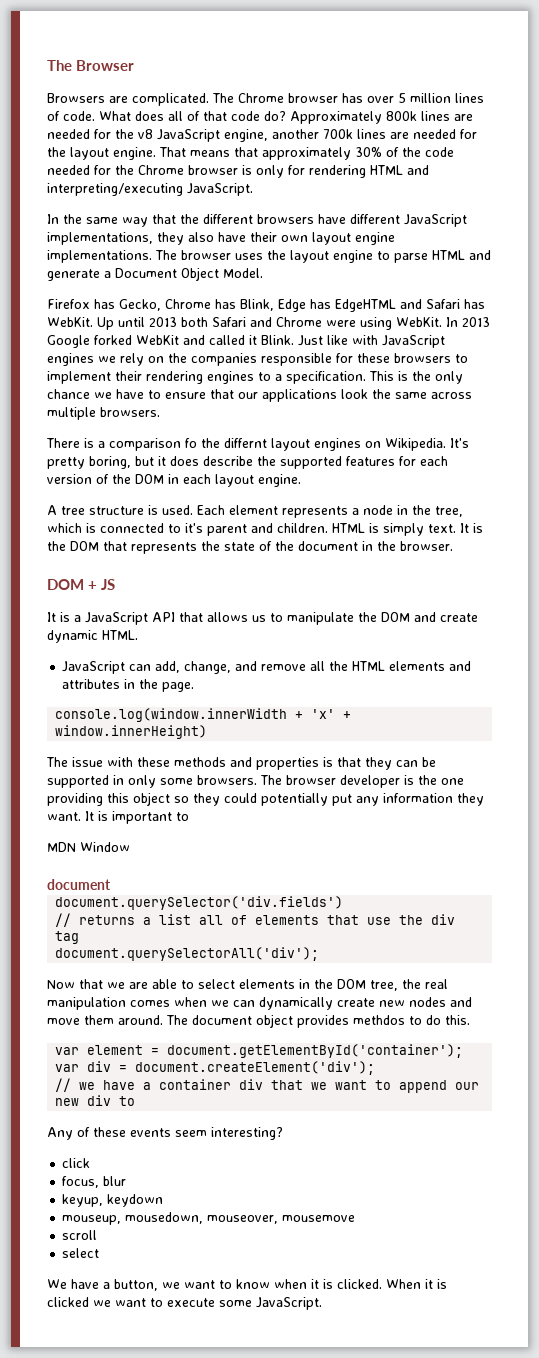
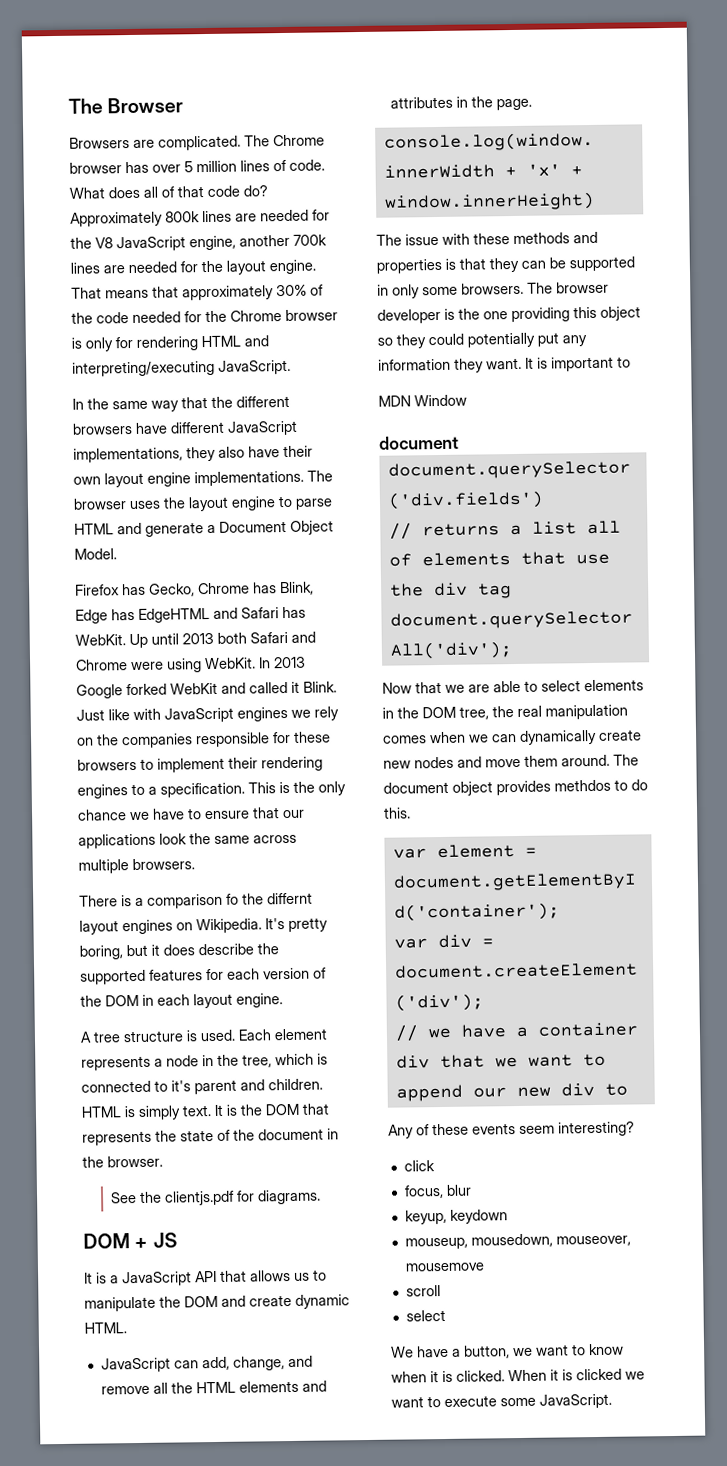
- Approximately 800k lines are needed for the v8 JavaScript engine, another 700k lines are needed for the layout engine.
+ Approximately 800k lines are needed for the V8 JavaScript engine, another 700k lines are needed for the layout engine.
+ See the clientjs.pdf for diagrams.

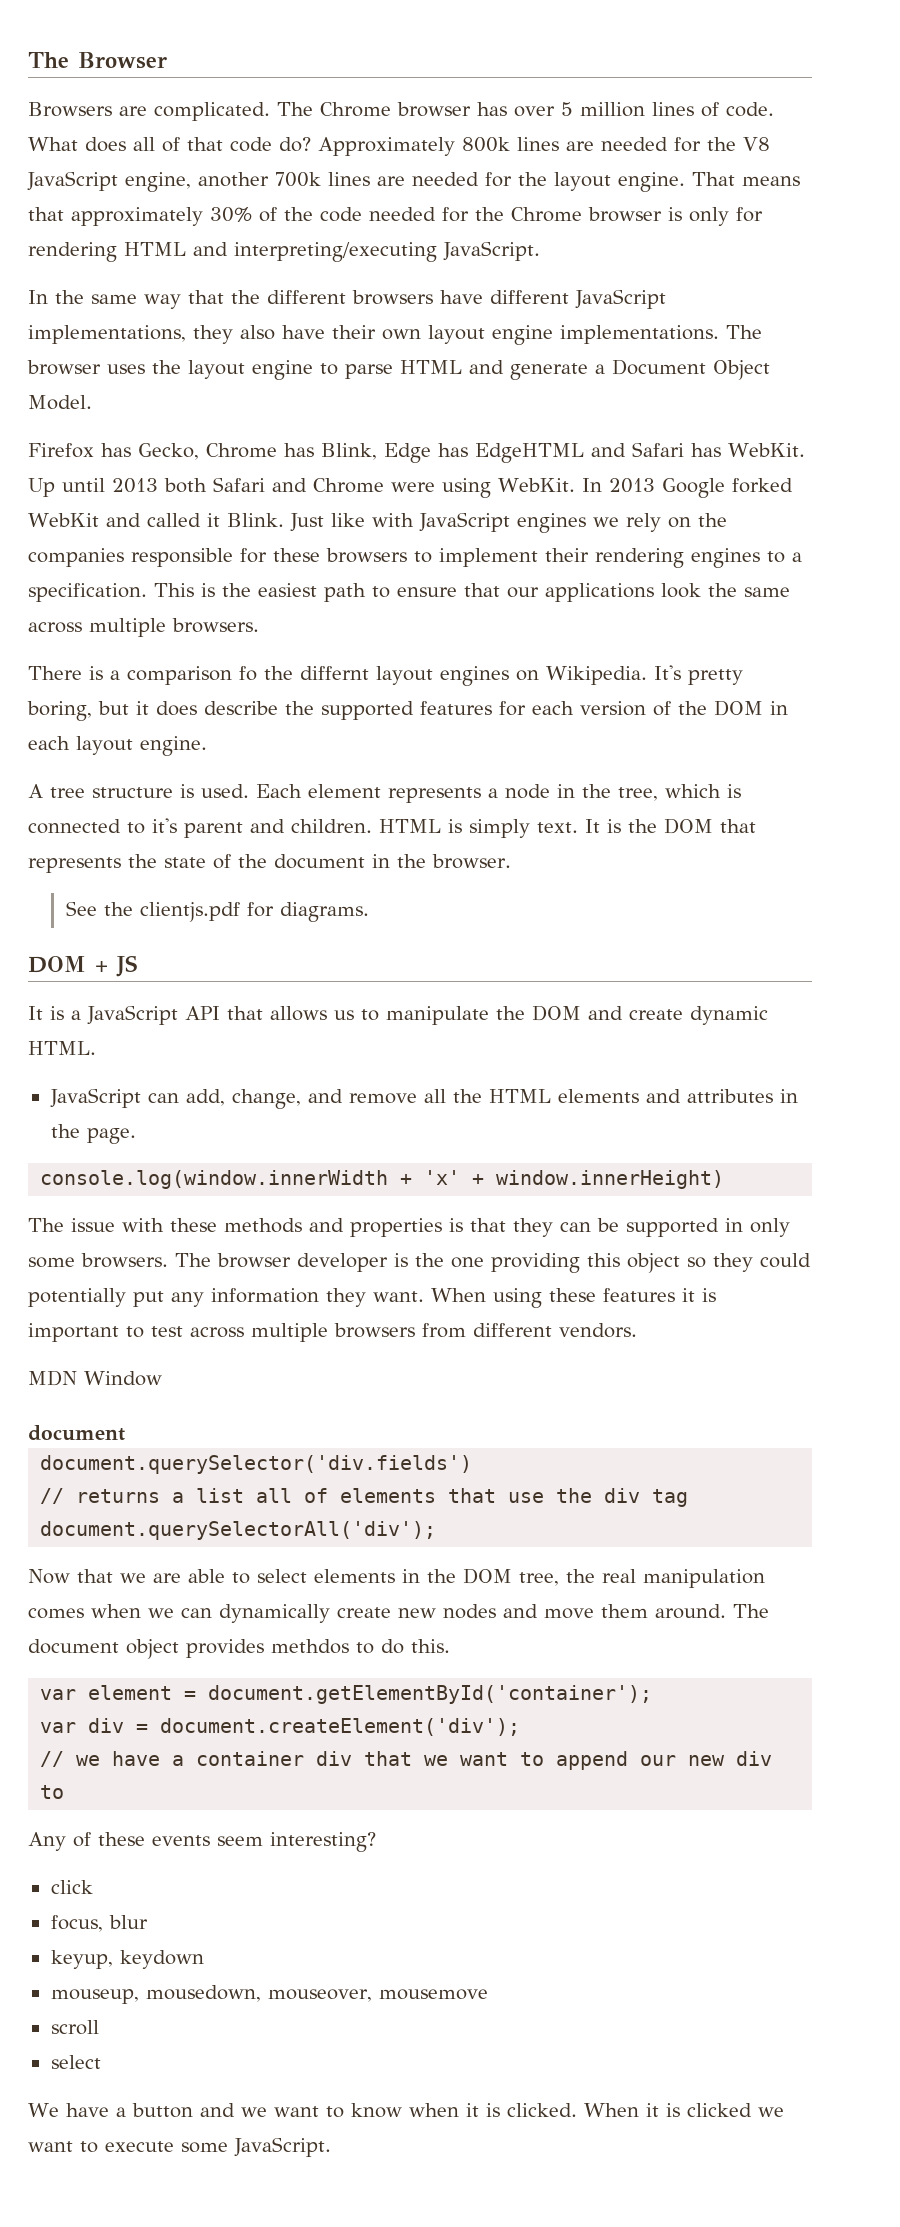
- This is the only chance we have to ensure that our applications look the same across multiple browsers.
+ This is the easiest path to ensure that our applications look the same across multiple browsers.
- It is important to
+ When using these features it is important to test across multiple browsers from different vendors.
- We have a button, we want to know when it is clicked.
+ We have a button and we want to know when it is clicked.

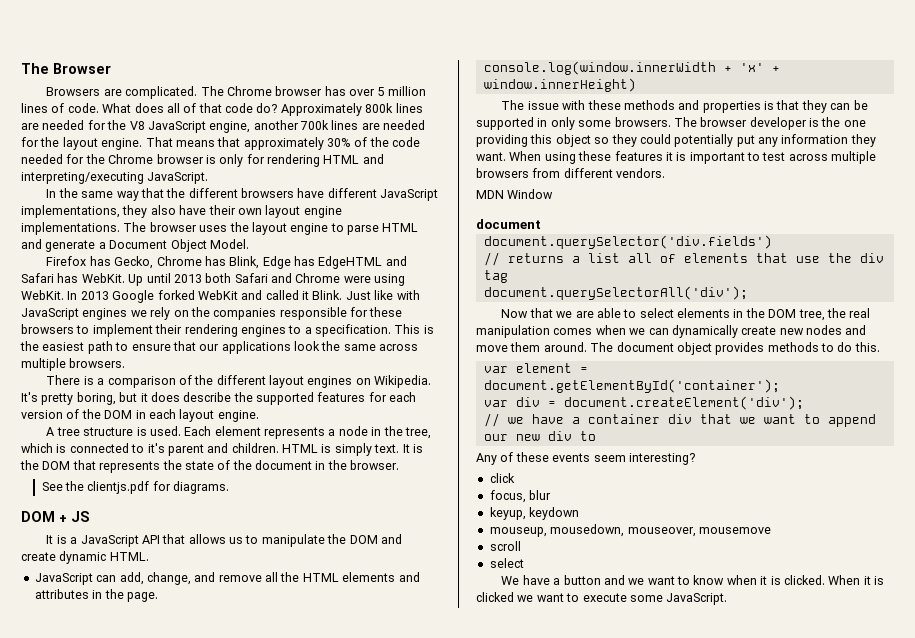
- There is a comparison fo the differnt layout engines on Wikipedia.
+ There is a comparison of the different layout engines on Wikipedia.
- The document object provides methdos to do this.
+ The document object provides methods to do this.

